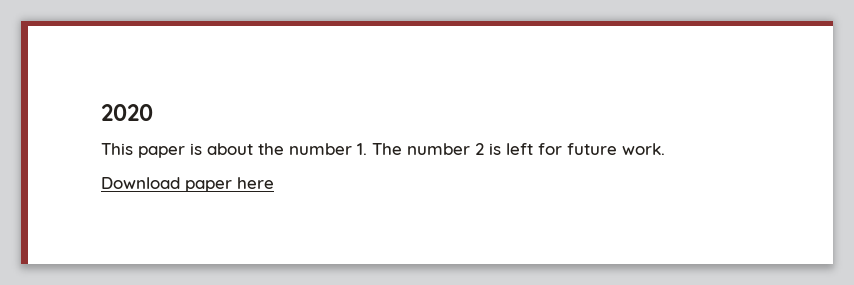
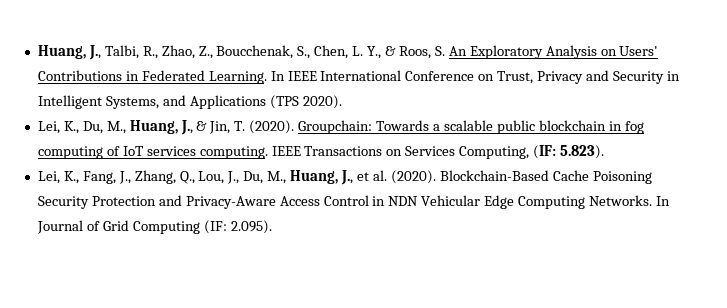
- 2020
- This paper is about the number 1. The number 2 is left for future work.
- Download paper here
+ Huang, J., Talbi, R., Zhao, Z., Boucchenak, S., Chen, L. Y., & Roos, S. An Exploratory Analysis on Users' Contributions in Federated Learning. In IEEE International Conference on Trust, Privacy and Security in Intelligent Systems, and Applications (TPS 2020).
+ Lei, K., Du, M., Huang, J., & Jin, T. (2020). Groupchain: Towards a scalable public blockchain in fog computing of IoT services computing. IEEE Transactions on Services Computing, (IF: 5.823).
+ Lei, K., Fang, J., Zhang, Q., Lou, J., Du, M., Huang, J., et al. (2020). Blockchain-Based Cache Poisoning Security Protection and Privacy-Aware Access Control in NDN Vehicular Edge Computing Networks. In Journal of Grid Computing (IF: 2.095).

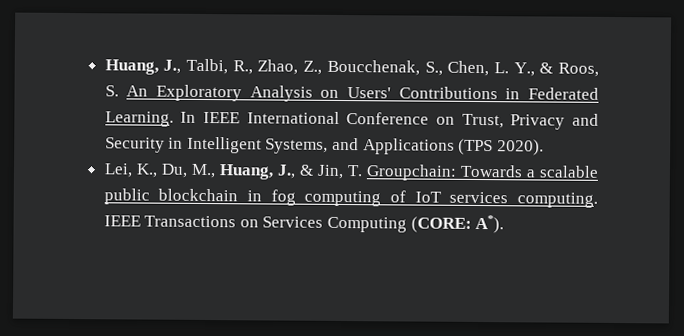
- Lei, K., Du, M., Huang, J., & Jin, T. (2020). Groupchain: Towards a scalable public blockchain in fog computing of IoT services computing.
+ Lei, K., Du, M., Huang, J., & Jin, T. Groupchain: Towards a scalable public blockchain in fog computing of IoT services computing.
- IEEE Transactions on Services Computing, (IF: 5.823).
- Lei, K., Fang, J., Zhang, Q., Lou, J., Du, M., Huang, J., et al. (2020). Blockchain-Based Cache Poisoning Security Protection and Privacy-Aware Access Control in NDN Vehicular Edge Computing Networks. In Journal of Grid Computing (IF: 2.095).
+ IEEE Transactions on Services Computing (CORE: A*).

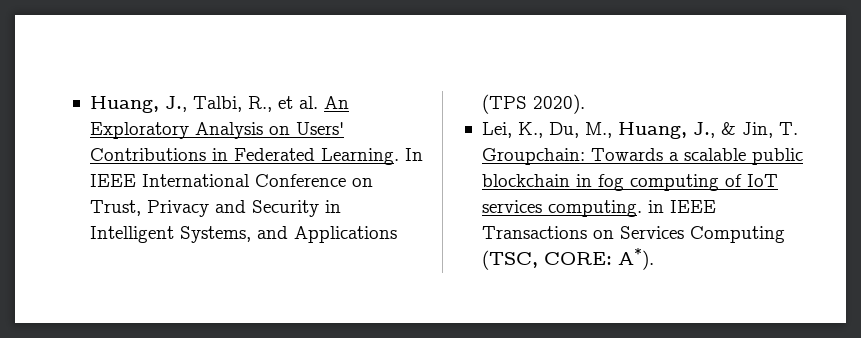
- Huang, J., Talbi, R., Zhao, Z., Boucchenak, S., Chen, L. Y., & Roos, S. An Exploratory Analysis on Users' Contributions in Federated Learning.
+ Huang, J., Talbi, R., et al. An Exploratory Analysis on Users' Contributions in Federated Learning.
- Lei, K., Du, M., Huang, J., & Jin, T. Groupchain: Towards a scalable public blockchain in fog computing of IoT services computing. IEEE Transactions on Services Computing (CORE: A*).
+ Lei, K., Du, M., Huang, J., & Jin, T. Groupchain: Towards a scalable public blockchain in fog computing of IoT services computing. in IEEE Transactions on Services Computing (TSC, CORE: A*).

